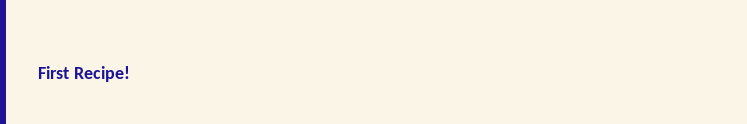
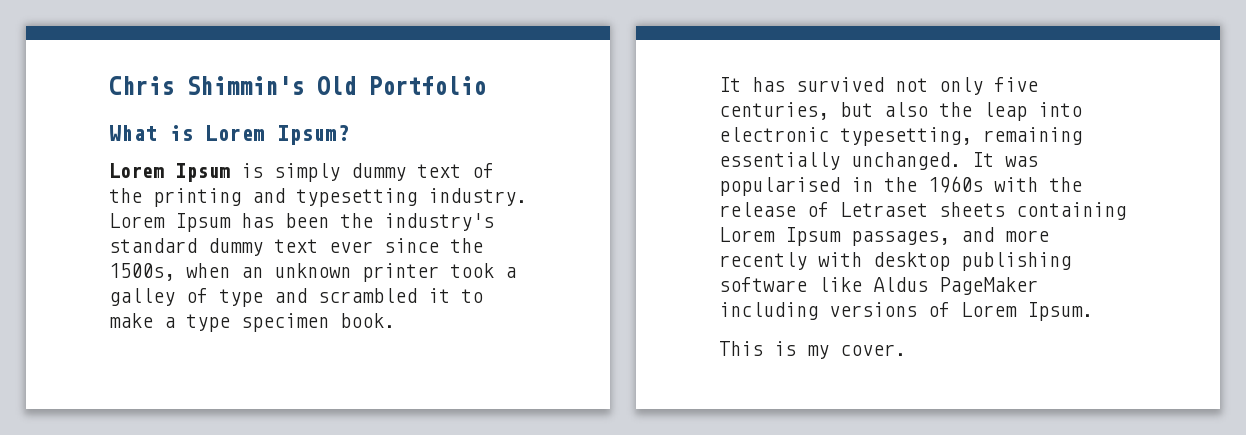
- First Recipe!
+ Chris Shimmin's Old Portfolio
+ What is Lorem Ipsum?
+ Lorem Ipsum is simply dummy text of the printing and typesetting industry. Lorem Ipsum has been the industry's standard dummy text ever since the 1500s, when an unknown printer took a galley of type and scrambled it to make a type specimen book.
+ It has survived not only five centuries, but also the leap into electronic typesetting, remaining essentially unchanged. It was popularised in the 1960s with the release of Letraset sheets containing Lorem Ipsum passages, and more recently with desktop publishing software like Aldus PageMaker including versions of Lorem Ipsum.
+ This is my cover.

